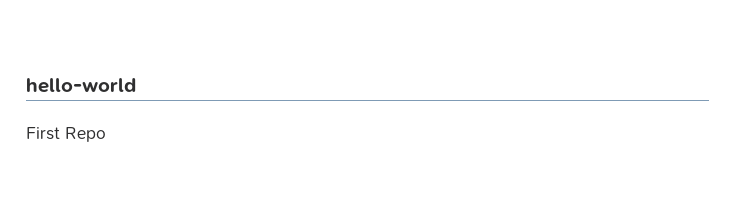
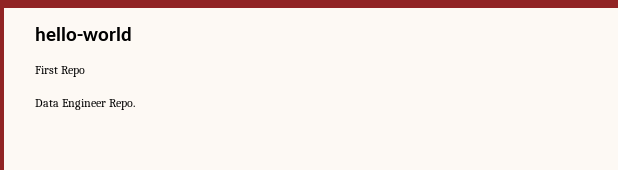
+ Data Engineer Repo.

